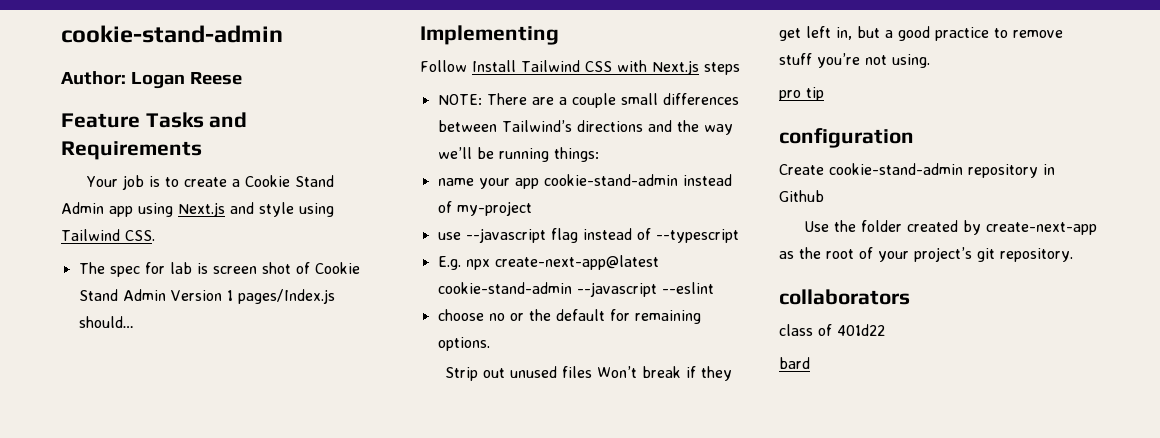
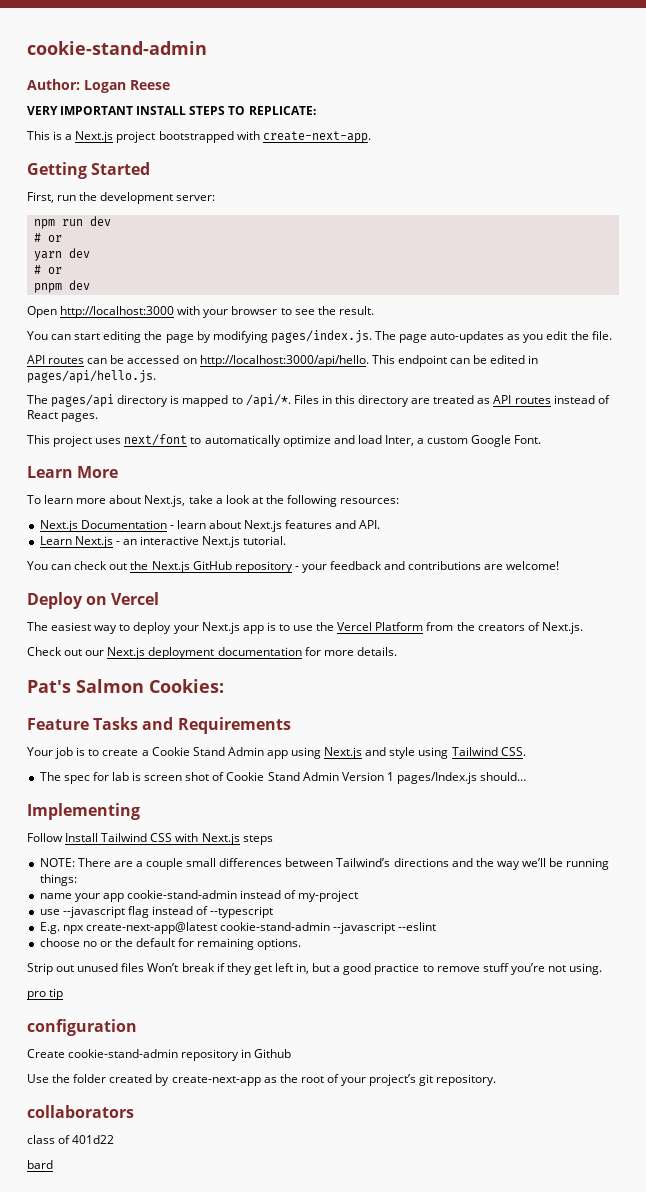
+ VERY IMPORTANT INSTALL STEPS TO REPLICATE:
+ This is a Next.js project bootstrapped with create-next-app.
+ Getting Started
+ First, run the development server:
+ npm run dev
+ # or
+ yarn dev
+ # or
+ pnpm dev
+ Open http://localhost:3000 with your browser to see the result.
+ You can start editing the page by modifying pages/index.js. The page auto-updates as you edit the file.
+ API routes can be accessed on http://localhost:3000/api/hello. This endpoint can be edited in pages/api/hello.js.
+ The pages/api directory is mapped to /api/*. Files in this directory are treated as API routes instead of React pages.
+ This project uses next/font to automatically optimize and load Inter, a custom Google Font.
+ Learn More
+ To learn more about Next.js, take a look at the following resources:
+ Next.js Documentation - learn about Next.js features and API.
+ Learn Next.js - an interactive Next.js tutorial.
+ You can check out the Next.js GitHub repository - your feedback and contributions are welcome!
+ Deploy on Vercel
+ The easiest way to deploy your Next.js app is to use the Vercel Platform from the creators of Next.js.
+ Check out our Next.js deployment documentation for more details.
+ Pat's Salmon Cookies:

